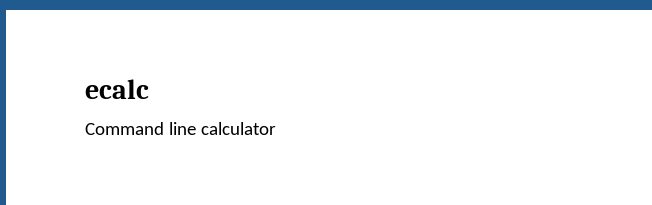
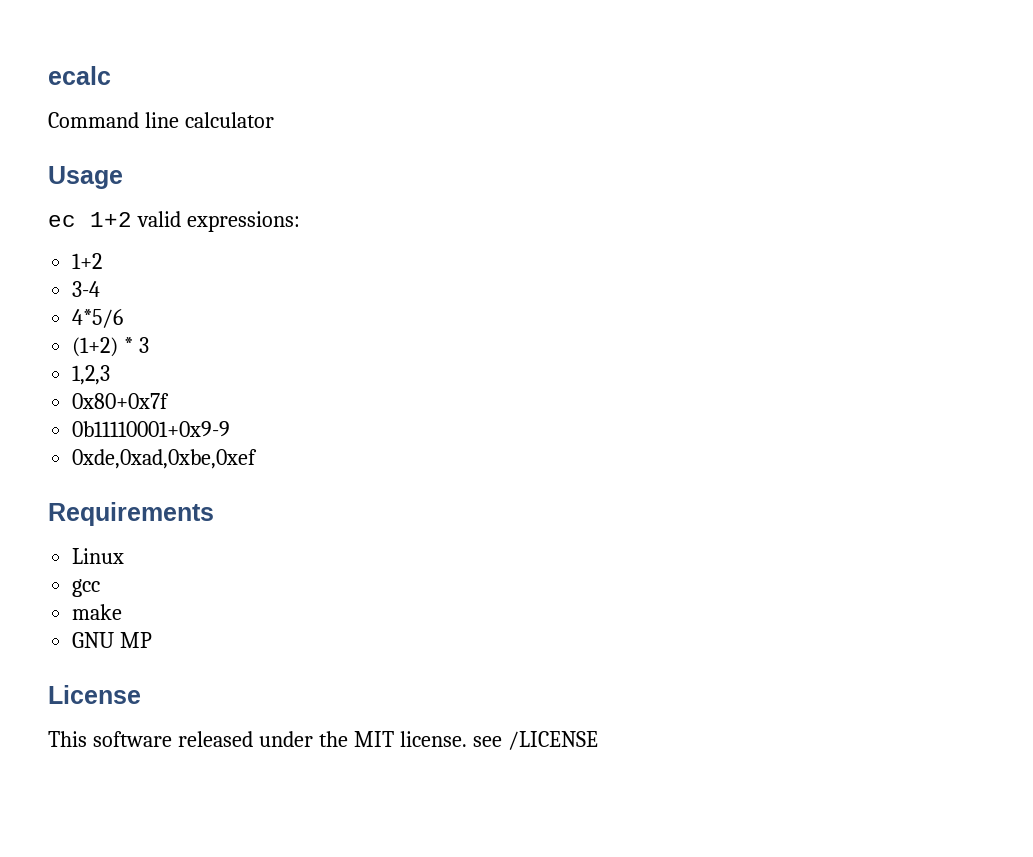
+ Usage
+ ec 1+2 valid expressions:
+ 1+2
+ 3-4
+ 4*5/6
+ (1+2) * 3
+ 1,2,3
+ 0x80+0x7f
+ 0b11110001+0x9-9
+ 0xde,0xad,0xbe,0xef
+ Requirements
+ Linux
+ gcc
+ make
+ GNU MP
+ License
+ This software released under the MIT license. see /LICENSE

